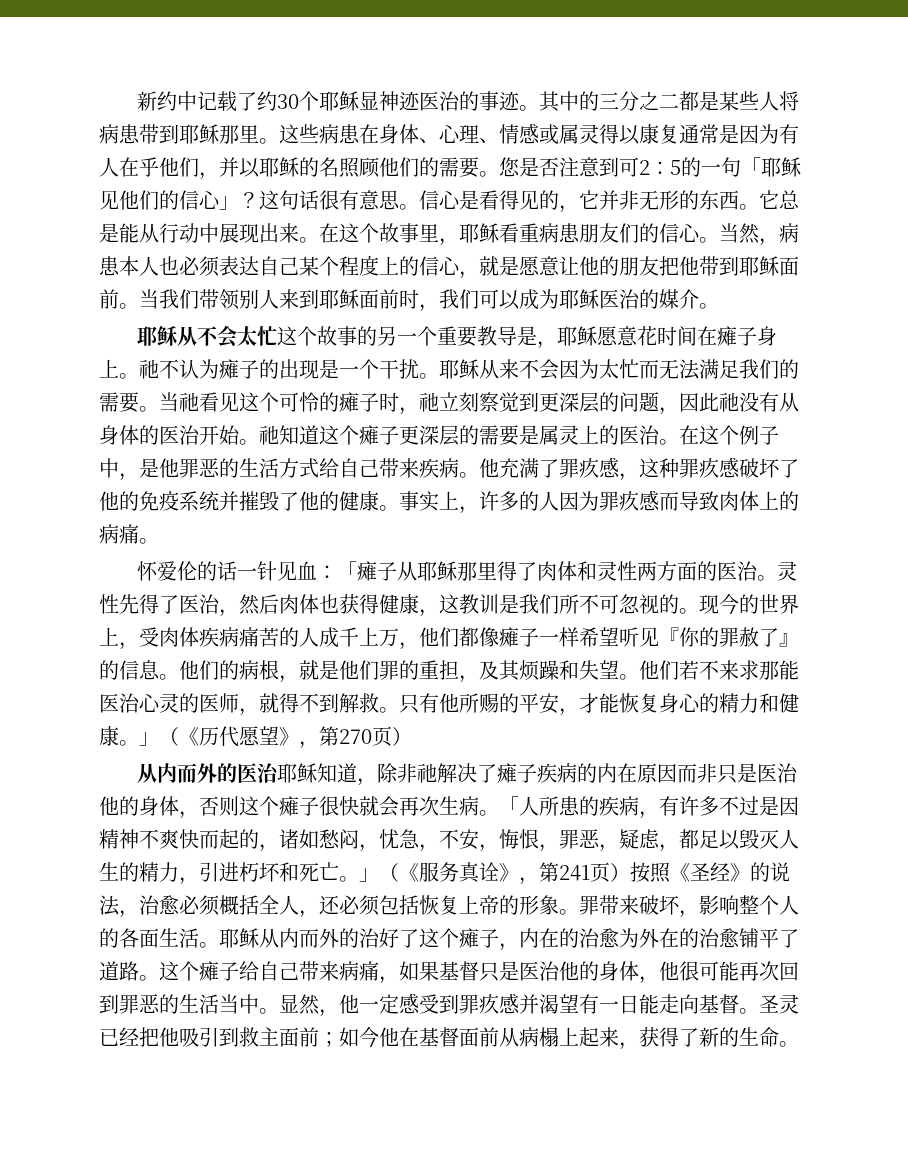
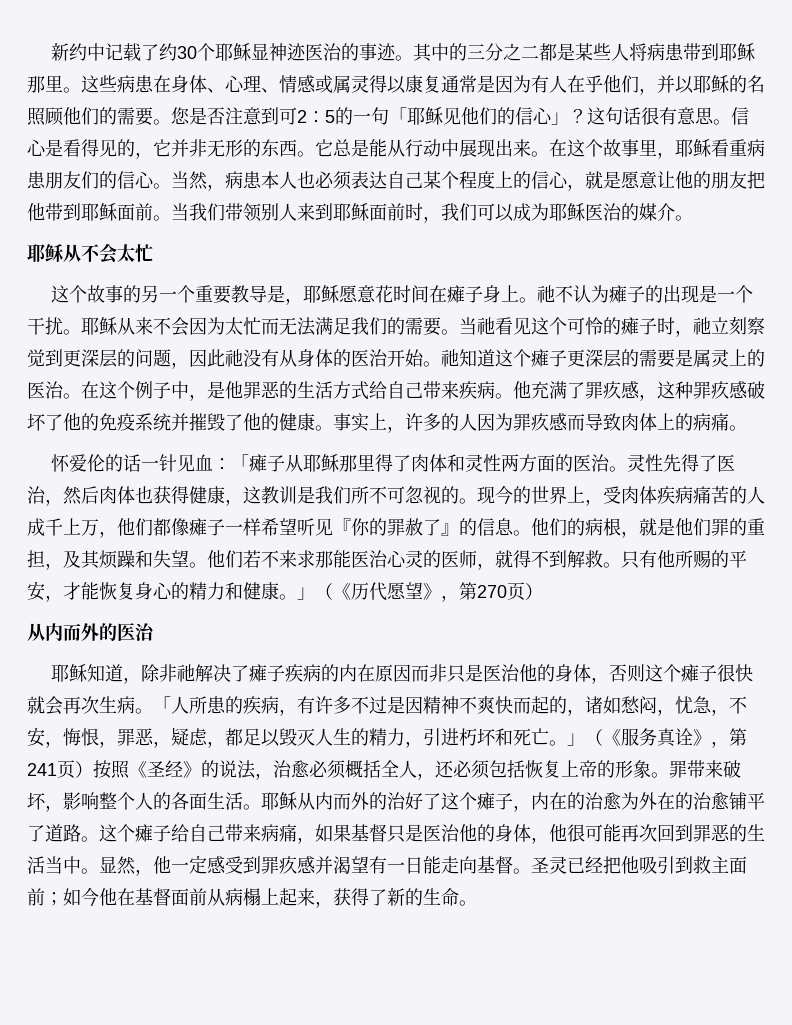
- 耶稣从不会太忙这个故事的另一个重要教导是，耶稣愿意花时间在瘫子身上。
+ 耶稣从不会太忙
+ 这个故事的另一个重要教导是，耶稣愿意花时间在瘫子身上。
- 从内而外的医治耶稣知道，除非祂解决了瘫子疾病的内在原因而非只是医治他的身体，否则这个瘫子很快就会再次生病。
+ 从内而外的医治
+ 耶稣知道，除非祂解决了瘫子疾病的内在原因而非只是医治他的身体，否则这个瘫子很快就会再次生病。

